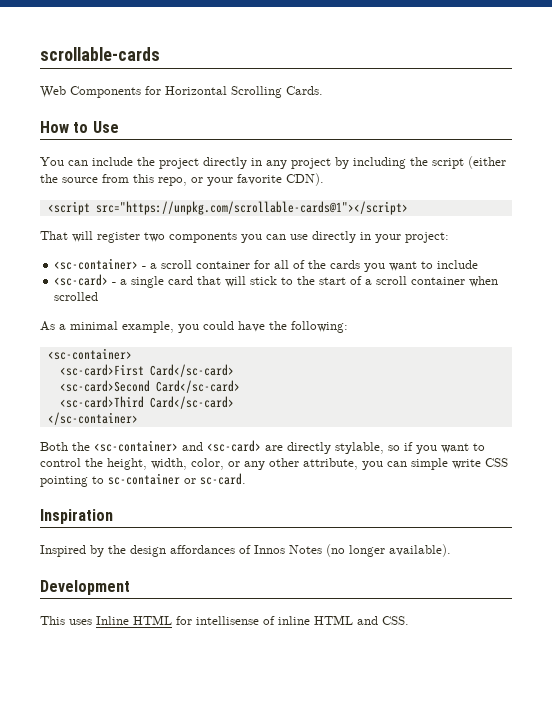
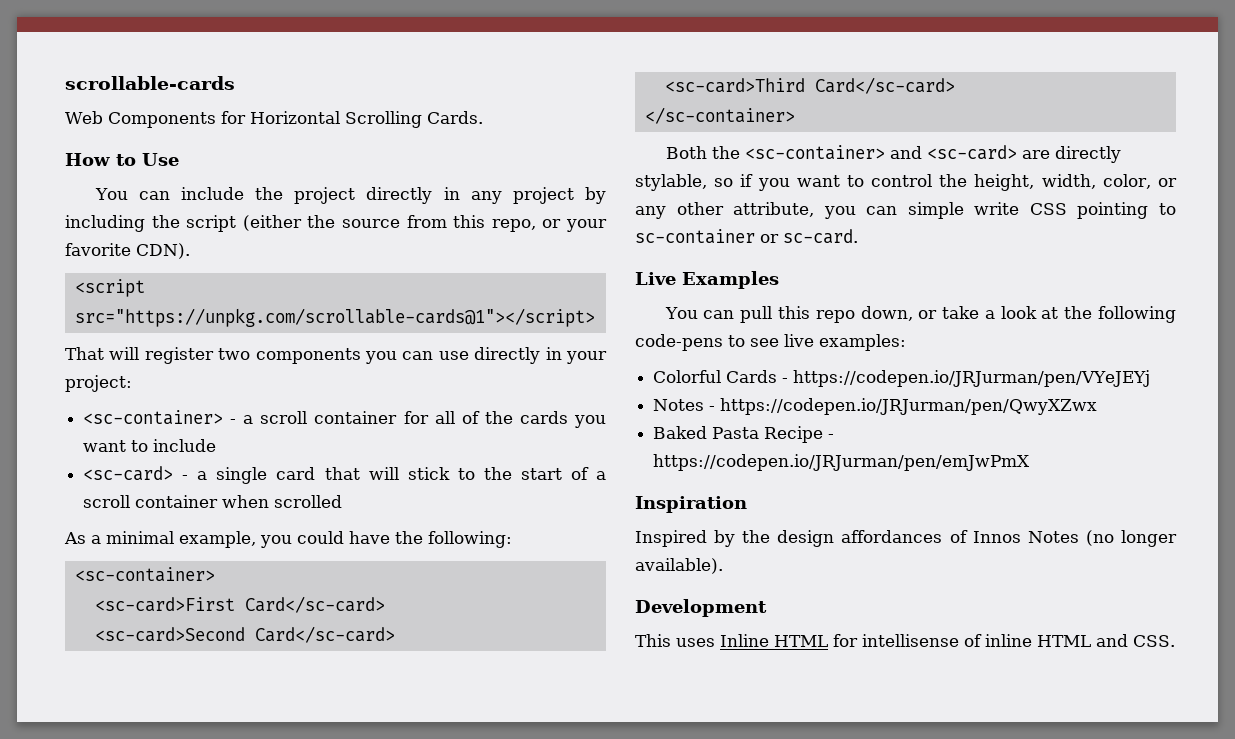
+ Live Examples
+ You can pull this repo down, or take a look at the following code-pens to see live examples:
+ Colorful Cards - https://codepen.io/JRJurman/pen/VYeJEYj
+ Notes - https://codepen.io/JRJurman/pen/QwyXZwx
+ Baked Pasta Recipe - https://codepen.io/JRJurman/pen/emJwPmX

